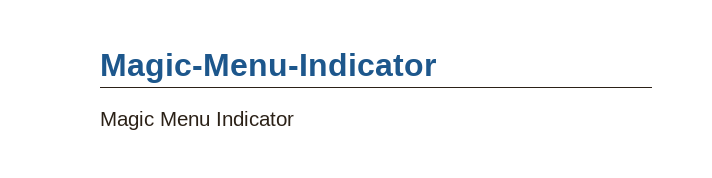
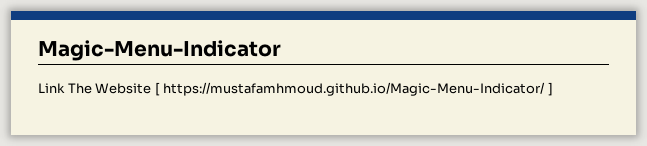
- Magic Menu Indicator
+ Link The Website [ https://mustafamhmoud.github.io/Magic-Menu-Indicator/ ]

